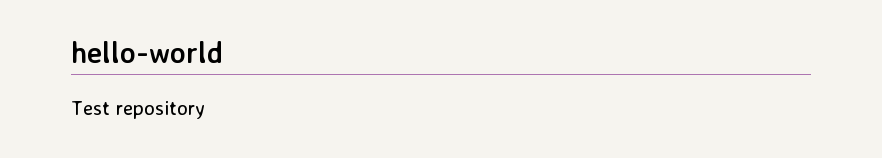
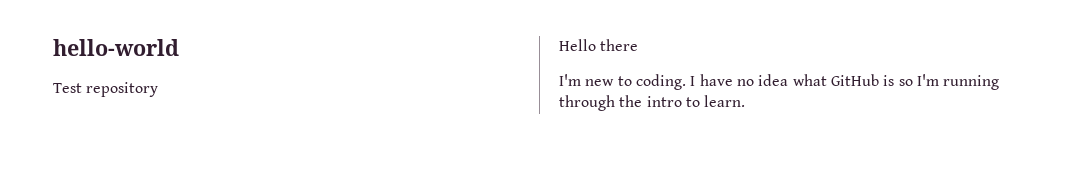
+ Hello there
+ I'm new to coding. I have no idea what GitHub is so I'm running through the intro to learn.

